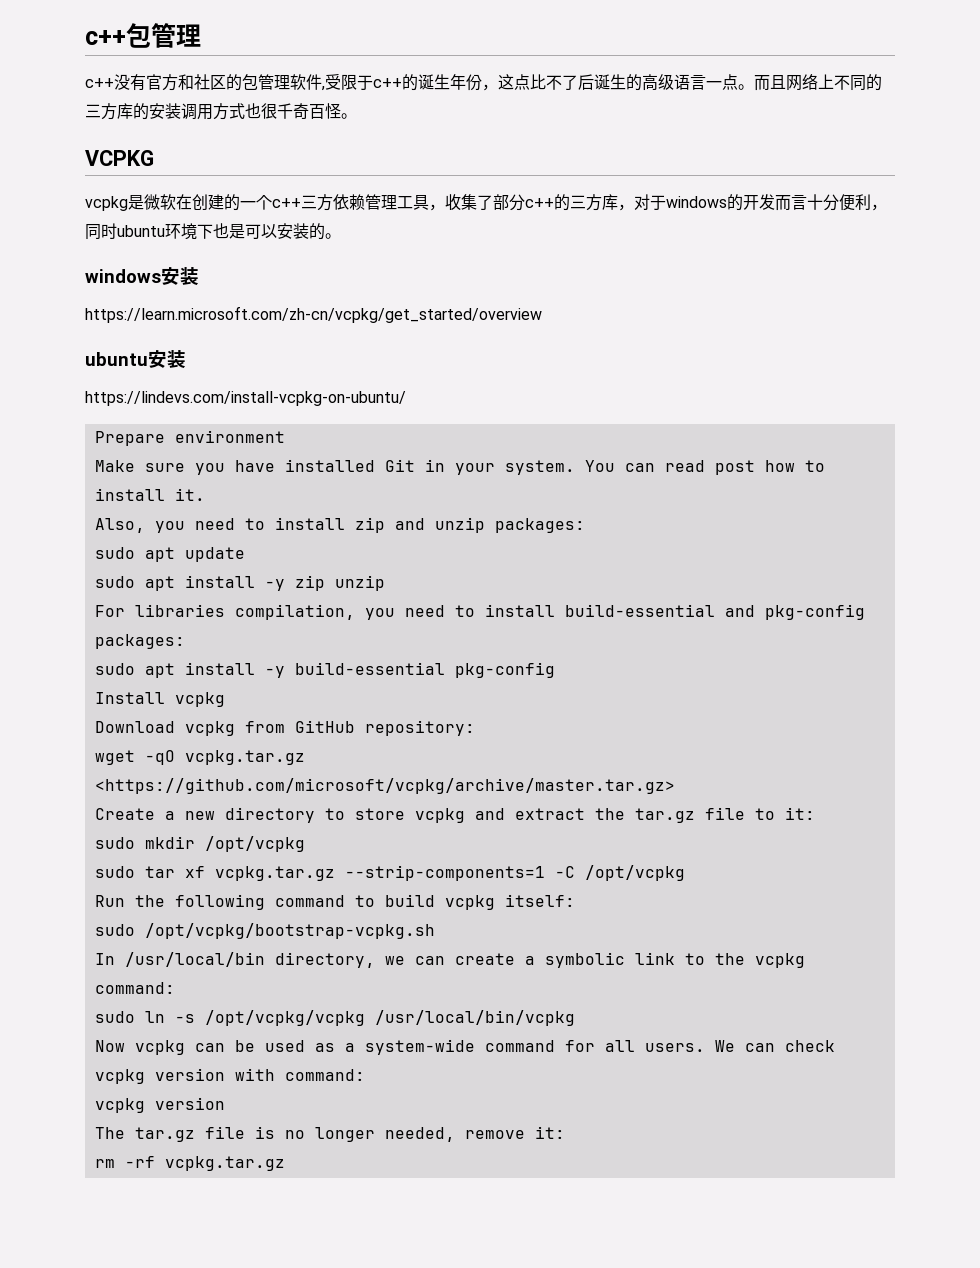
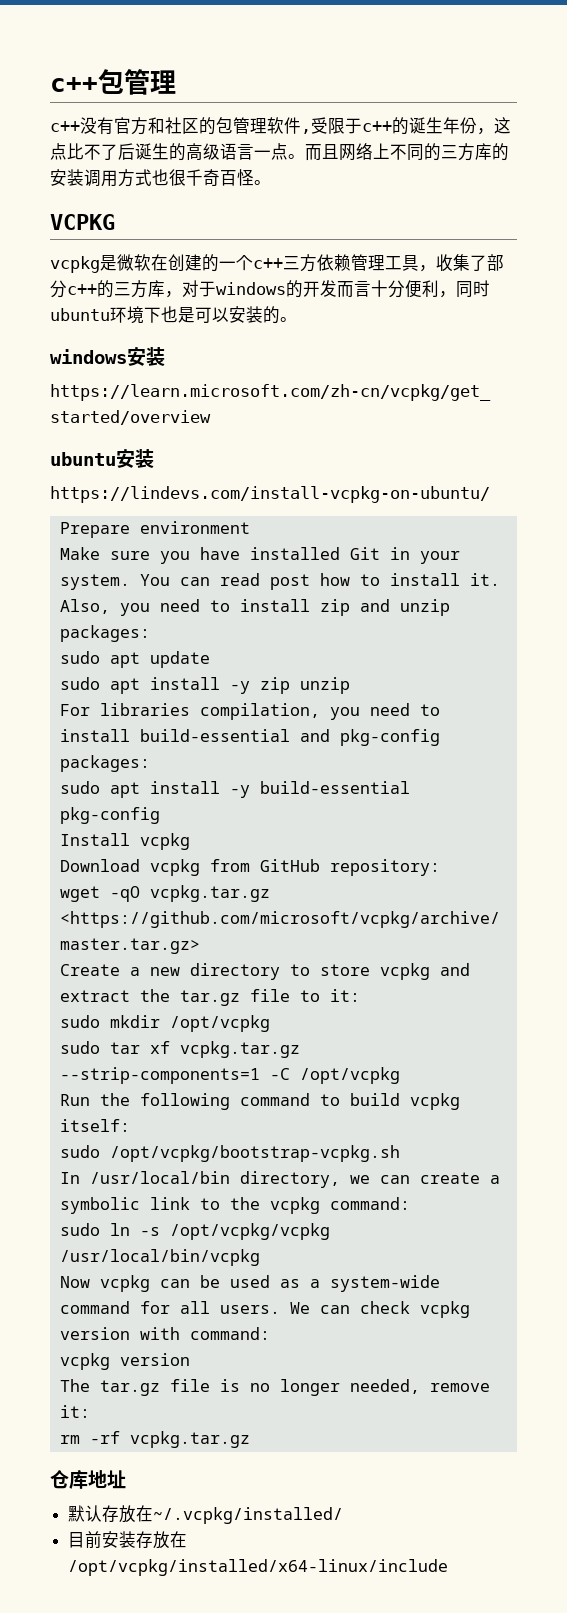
+ 仓库地址
+ 默认存放在~/.vcpkg/installed/
+ 目前安装存放在/opt/vcpkg/installed/x64-linux/include

